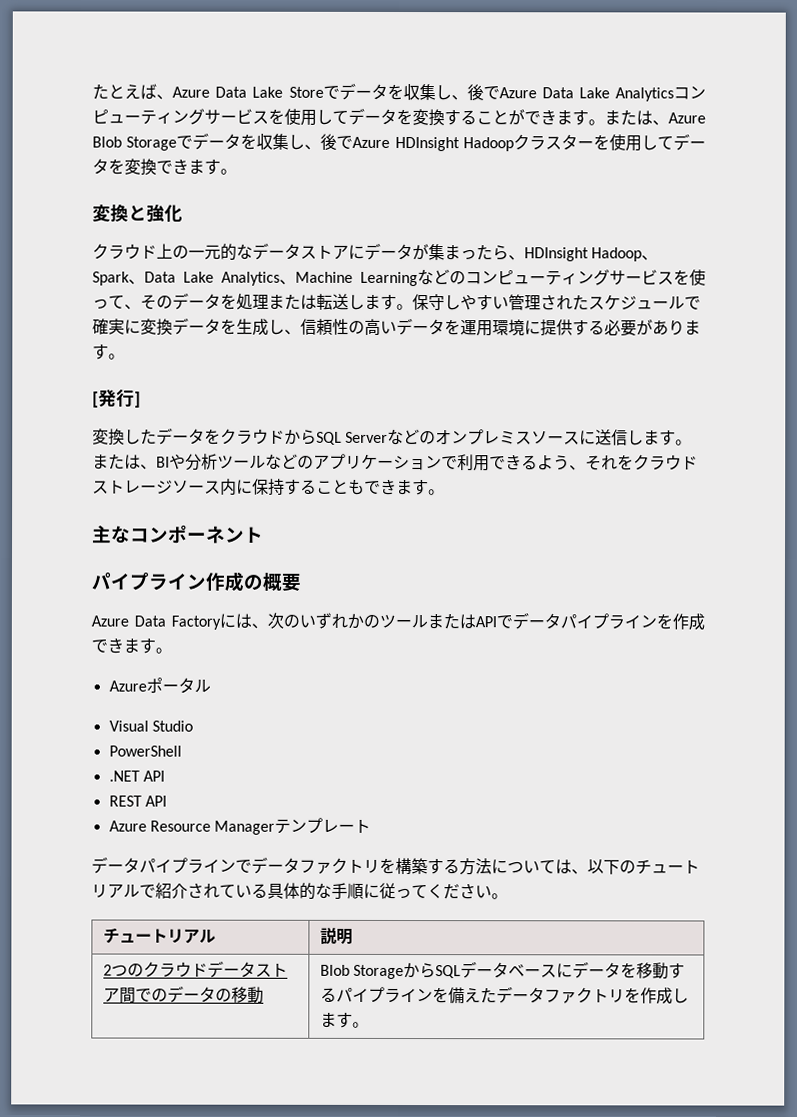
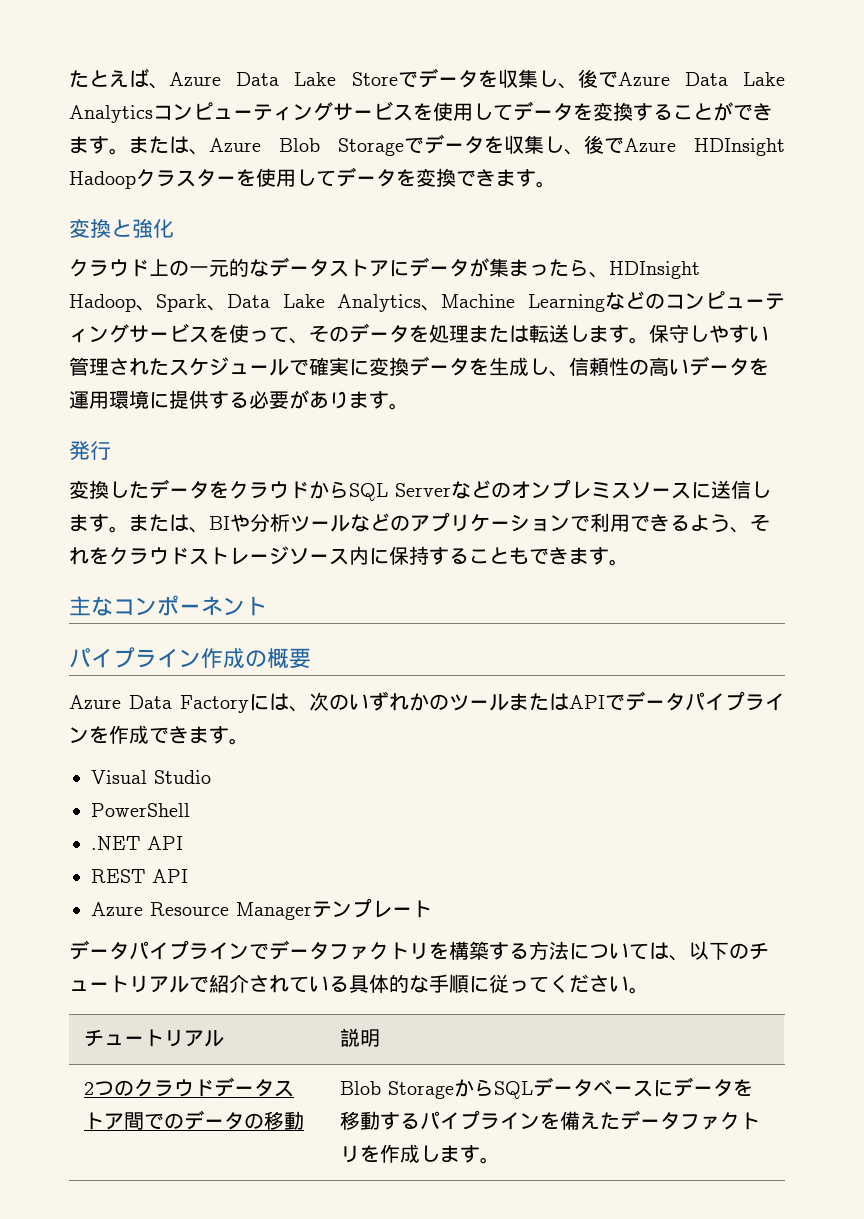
- [発行]
+ 発行
- Azureポータル

